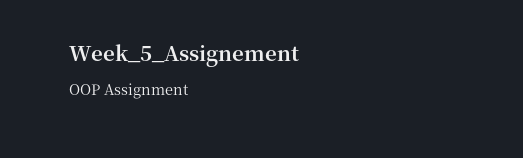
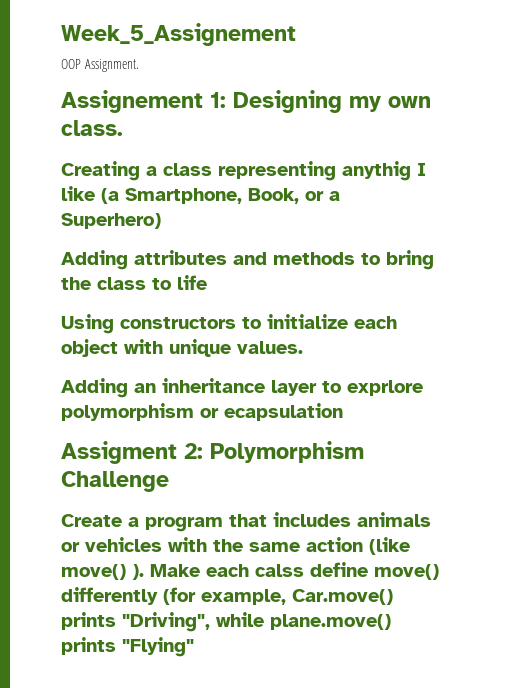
- OOP Assignment
+ OOP Assignment.
+ Assignement 1: Designing my own class.
+ Creating a class representing anythig I like (a Smartphone, Book, or a Superhero)
+ Adding attributes and methods to bring the class to life
+ Using constructors to initialize each object with unique values.
+ Adding an inheritance layer to exprlore polymorphism or ecapsulation
+ Assigment 2: Polymorphism Challenge
+ Create a program that includes animals or vehicles with the same action (like move() ). Make each calss define move() differently (for example, Car.move() prints "Driving", while plane.move() prints "Flying"

